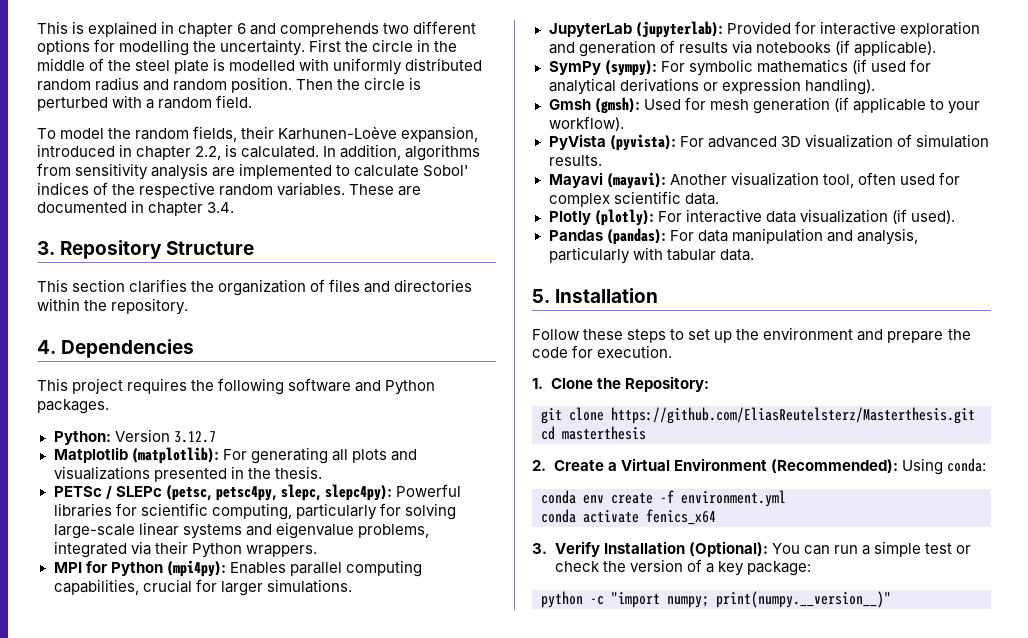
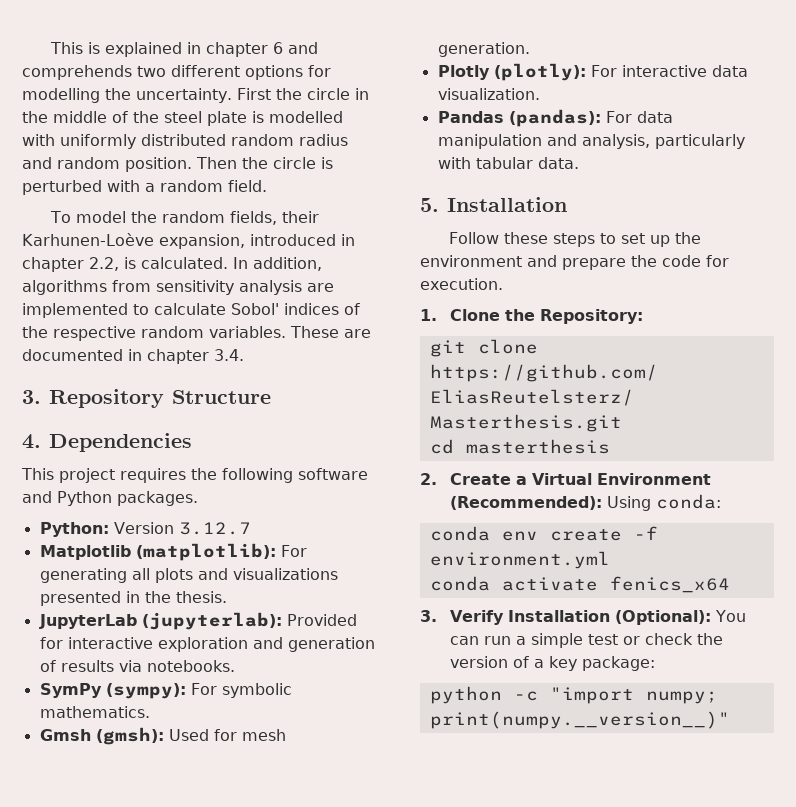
- This section clarifies the organization of files and directories within the repository.
- PETSc / SLEPc (petsc, petsc4py, slepc, slepc4py): Powerful libraries for scientific computing, particularly for solving large-scale linear systems and eigenvalue problems, integrated via their Python wrappers.
- MPI for Python (mpi4py): Enables parallel computing capabilities, crucial for larger simulations.
- JupyterLab (jupyterlab): Provided for interactive exploration and generation of results via notebooks (if applicable).
+ JupyterLab (jupyterlab): Provided for interactive exploration and generation of results via notebooks.
- SymPy (sympy): For symbolic mathematics (if used for analytical derivations or expression handling).
+ SymPy (sympy): For symbolic mathematics.
- Gmsh (gmsh): Used for mesh generation (if applicable to your workflow).
- PyVista (pyvista): For advanced 3D visualization of simulation results.
- Mayavi (mayavi): Another visualization tool, often used for complex scientific data.
+ Gmsh (gmsh): Used for mesh generation.
- Plotly (plotly): For interactive data visualization (if used).
+ Plotly (plotly): For interactive data visualization.

